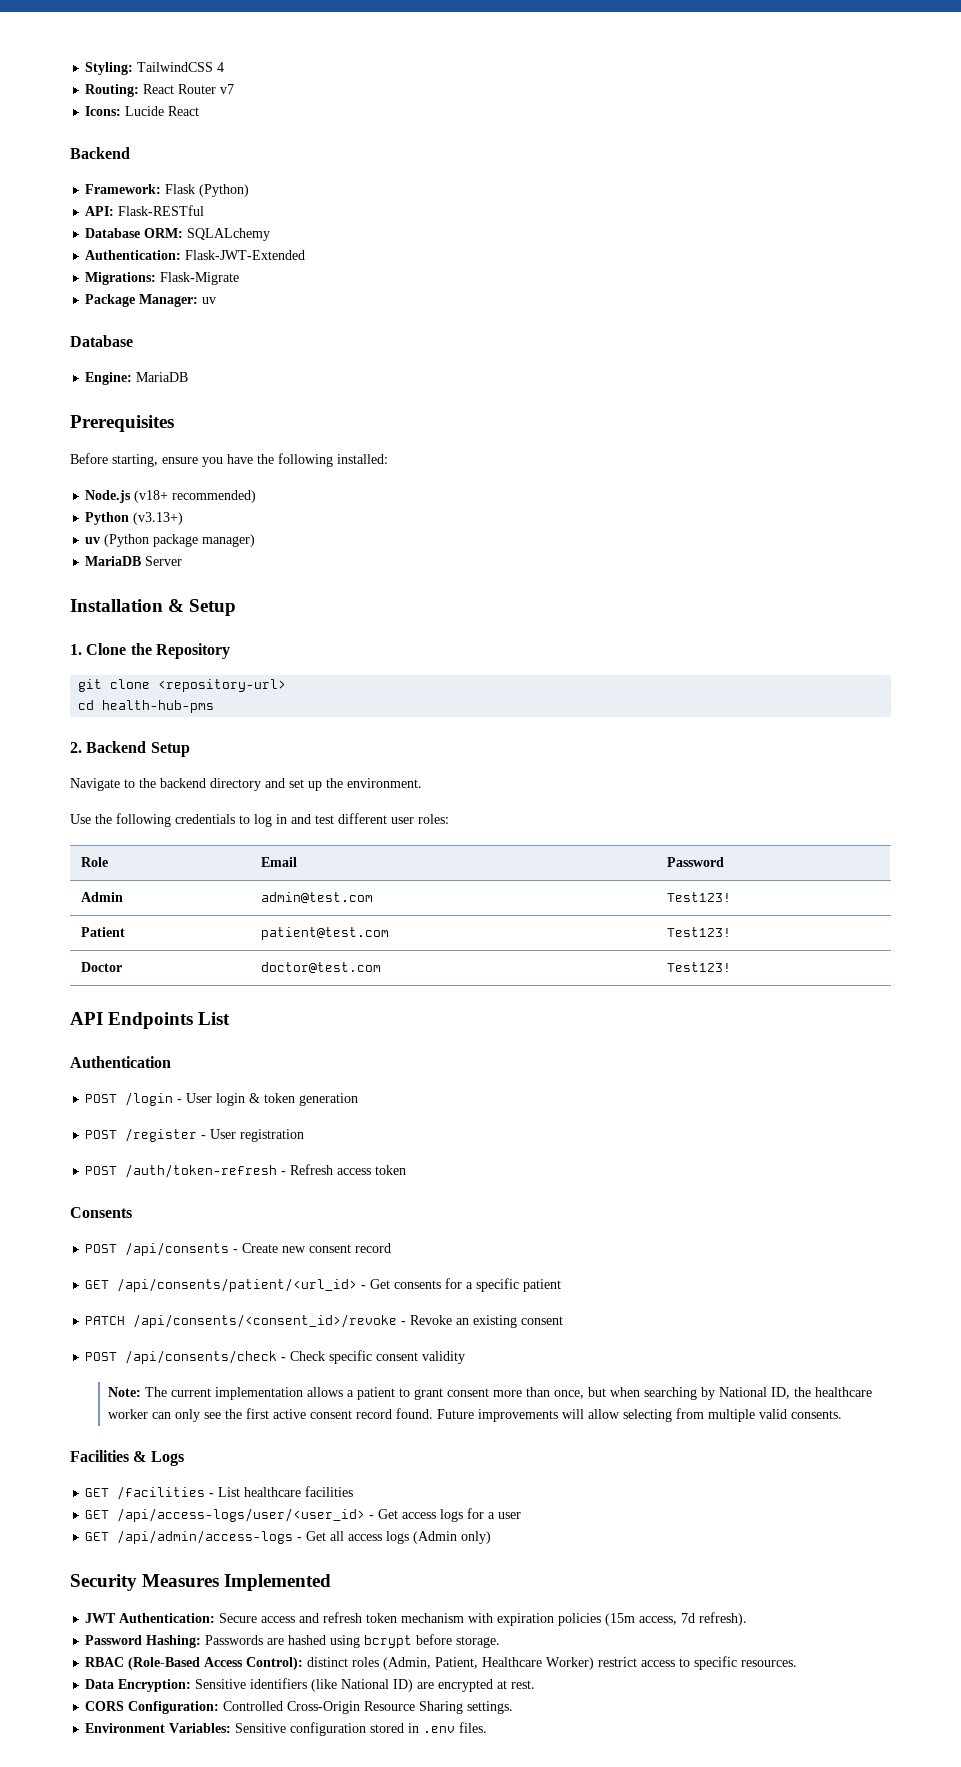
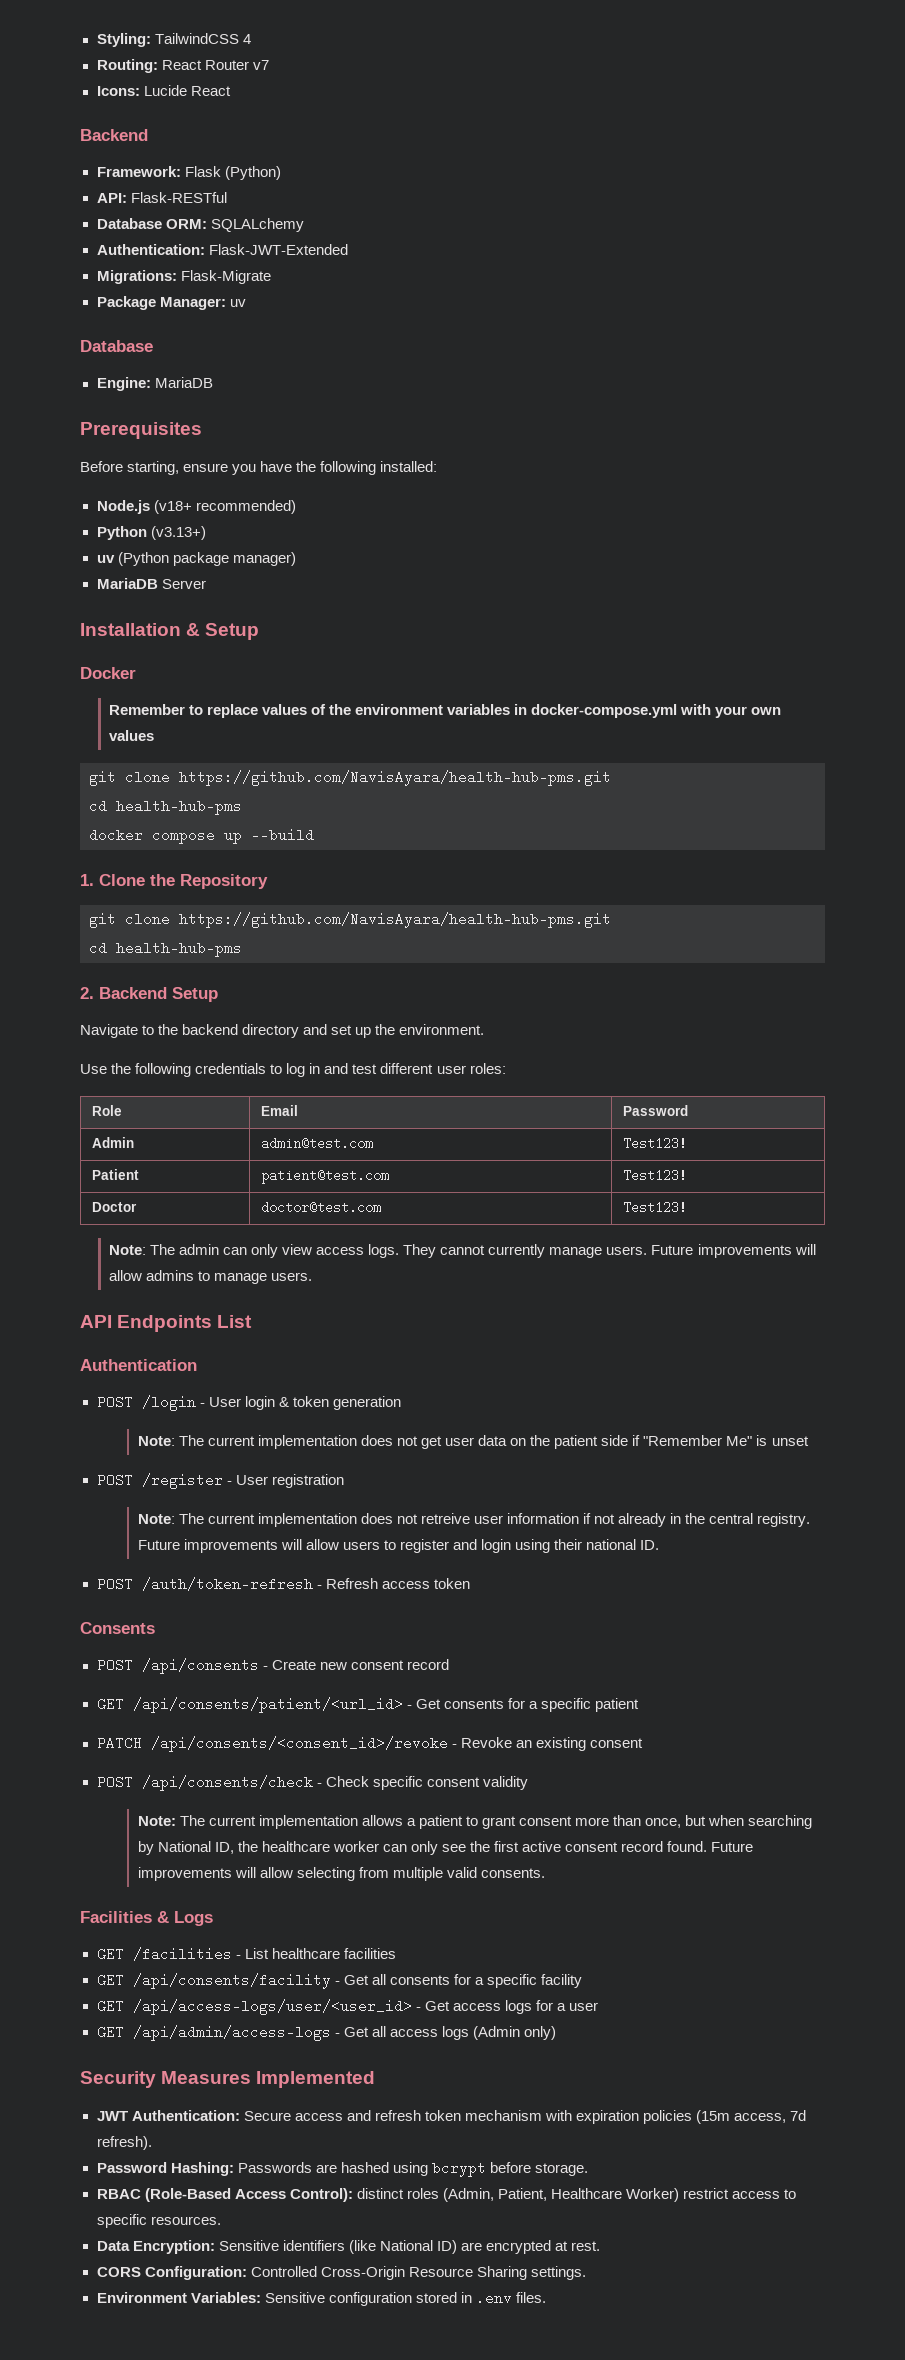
+ Docker
+ Remember to replace values of the environment variables in docker-compose.yml with your own values
+ git clone https://github.com/NavisAyara/health-hub-pms.git
+ cd health-hub-pms
+ docker compose up --build
  1. Clone the Repository
- git clone <repository-url>
+ git clone https://github.com/NavisAyara/health-hub-pms.git
+ Note: The admin can only view access logs. They cannot currently manage users. Future improvements will allow admins to manage users.
+ Note: The current implementation does not get user data on the patient side if "Remember Me" is unset
+ Note: The current implementation does not retreive user information if not already in the central registry. Future improvements will allow users to register and login using their national ID.
+ GET /api/consents/facility - Get all consents for a specific facility

